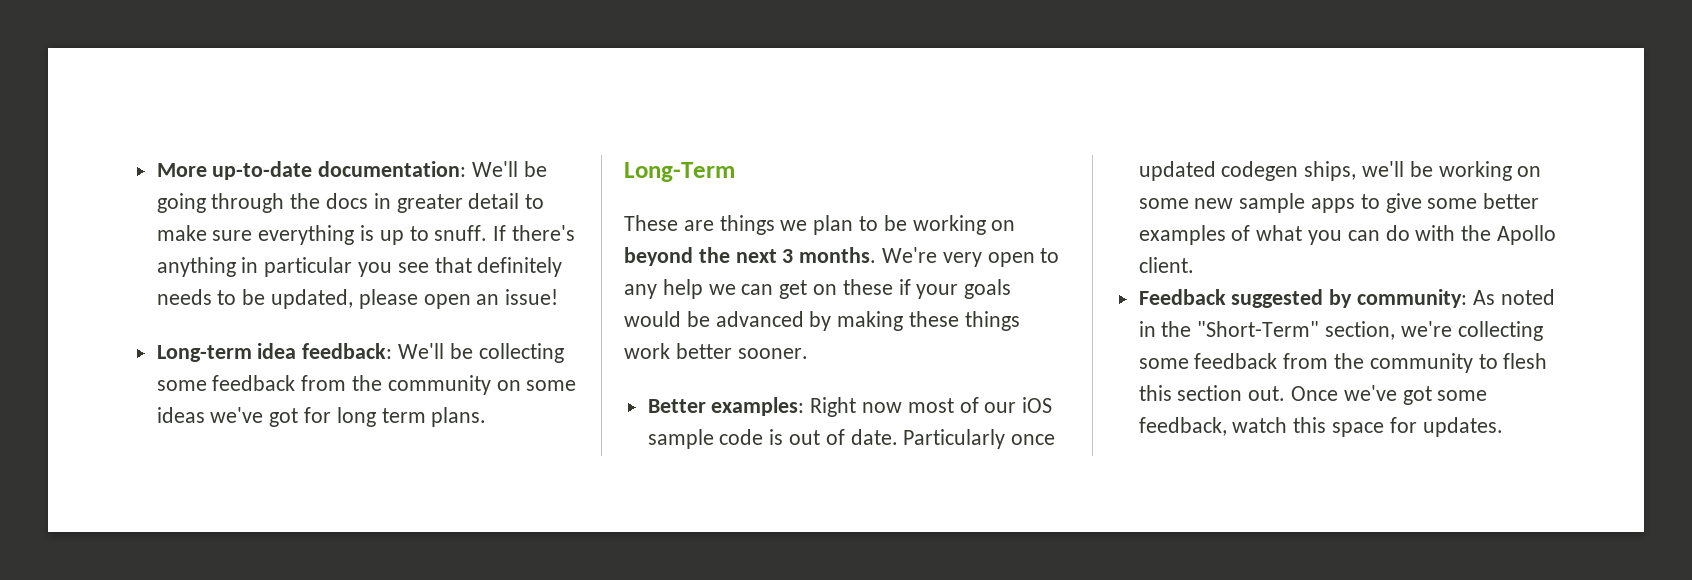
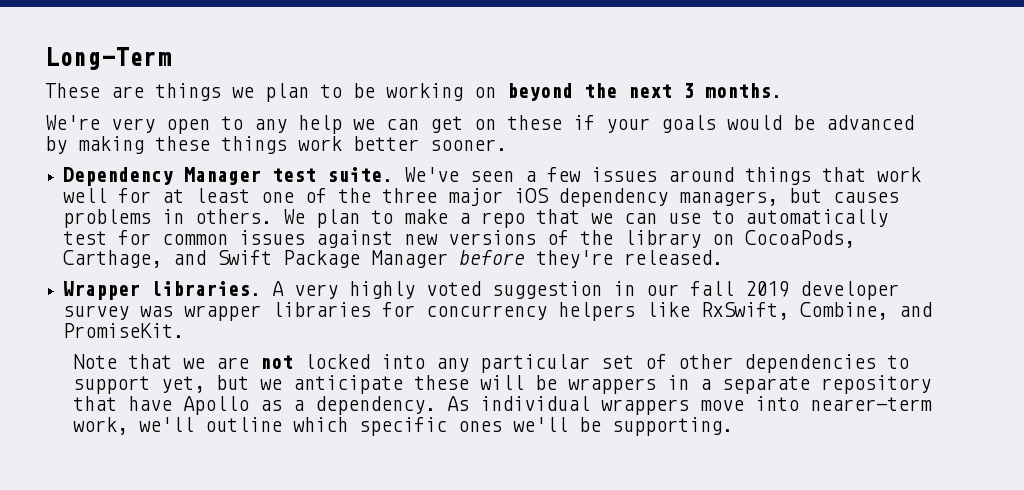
- More up-to-date documentation: We'll be going through the docs in greater detail to make sure everything is up to snuff. If there's anything in particular you see that definitely needs to be updated, please open an issue!
- Long-term idea feedback: We'll be collecting some feedback from the community on some ideas we've got for long term plans.
- These are things we plan to be working on beyond the next 3 months. We're very open to any help we can get on these if your goals would be advanced by making these things work better sooner.
+ These are things we plan to be working on beyond the next 3 months.
+ We're very open to any help we can get on these if your goals would be advanced by making these things work better sooner.
- Better examples: Right now most of our iOS sample code is out of date. Particularly once updated codegen ships, we'll be working on some new sample apps to give some better examples of what you can do with the Apollo client.
- Feedback suggested by community: As noted in the "Short-Term" section, we're collecting some feedback from the community to flesh this section out. Once we've got some feedback, watch this space for updates.
+ Dependency Manager test suite. We've seen a few issues around things that work well for at least one of the three major iOS dependency managers, but causes problems in others. We plan to make a repo that we can use to automatically test for common issues against new versions of the library on CocoaPods, Carthage, and Swift Package Manager before they're released.
+ Wrapper libraries. A very highly voted suggestion in our fall 2019 developer survey was wrapper libraries for concurrency helpers like RxSwift, Combine, and PromiseKit.
+ Note that we are not locked into any particular set of other dependencies to support yet, but we anticipate these will be wrappers in a separate repository that have Apollo as a dependency. As individual wrappers move into nearer-term work, we'll outline which specific ones we'll be supporting.

